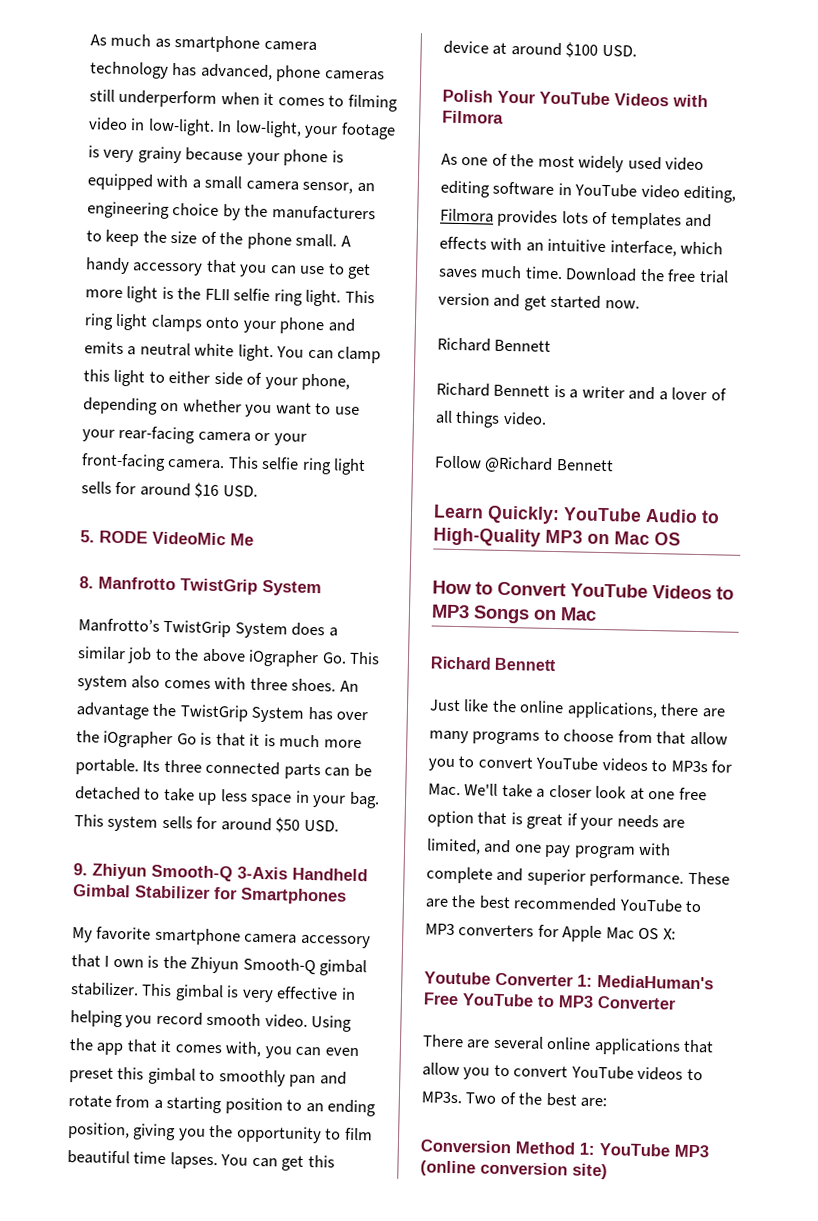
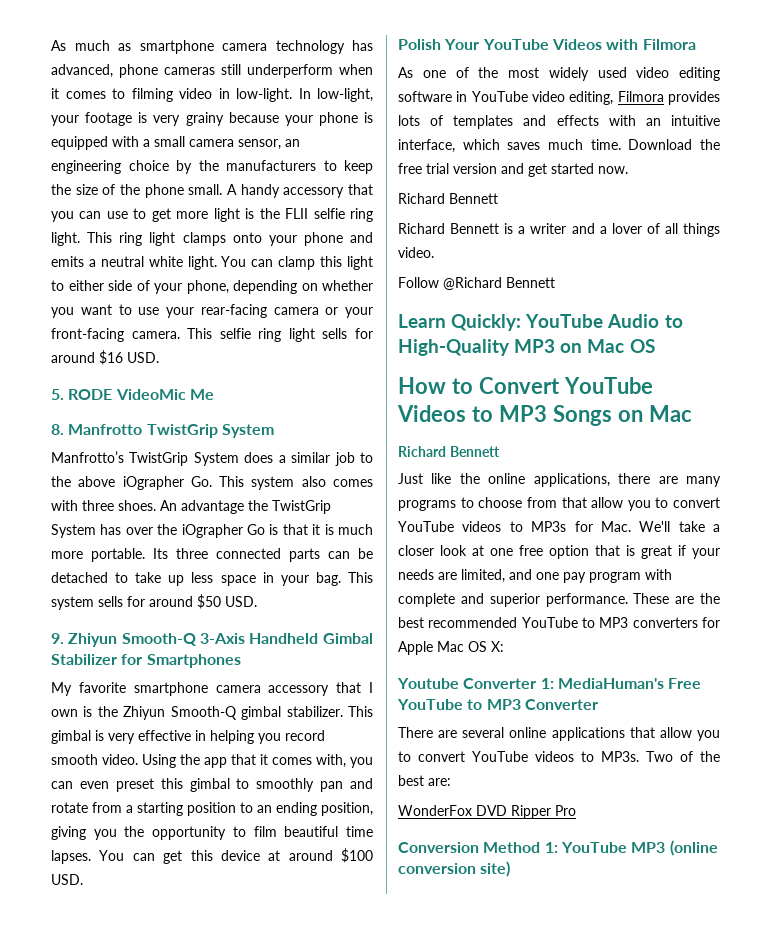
+ WonderFox DVD Ripper Pro

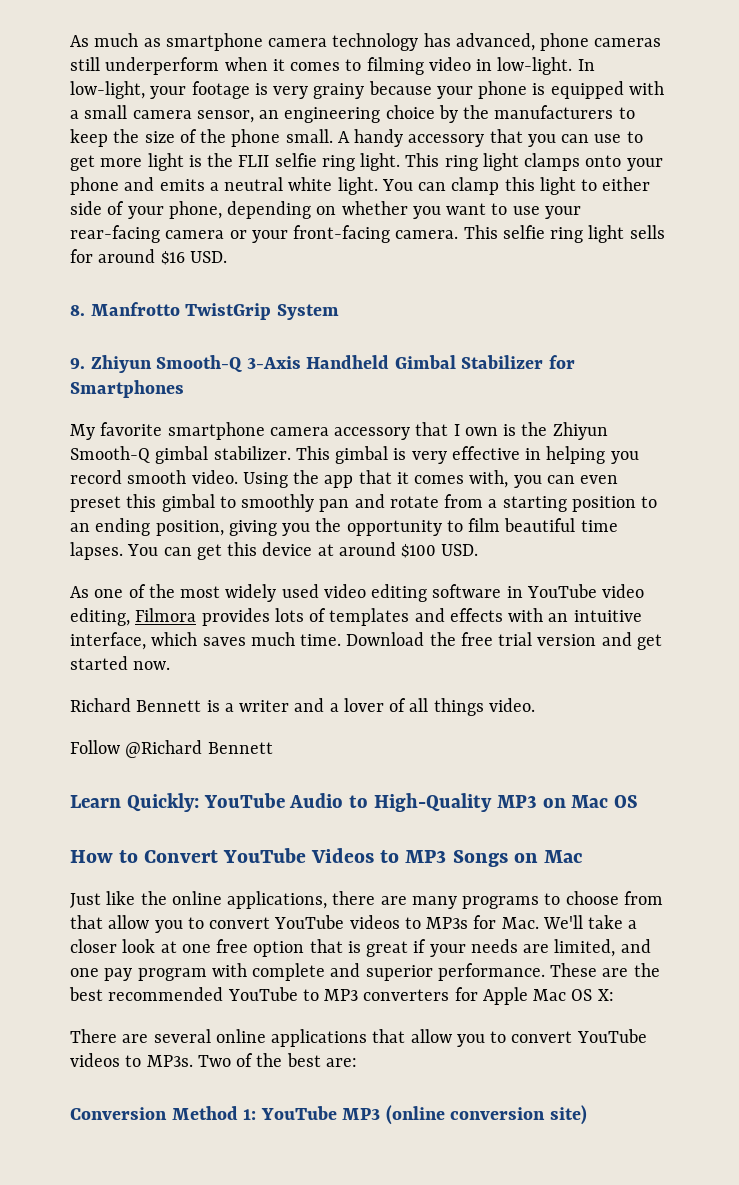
- 5. RODE VideoMic Me
- Manfrotto’s TwistGrip System does a similar job to the above iOgrapher Go. This system also comes with three shoes. An advantage the TwistGrip System has over the iOgrapher Go is that it is much more portable. Its three connected parts can be detached to take up less space in your bag. This system sells for around $50 USD.
- Polish Your YouTube Videos with Filmora
  Download the free trial version and get started now.
- Richard Bennett
  How to Convert YouTube Videos to MP3 Songs on Mac
- Richard Bennett
- Youtube Converter 1: MediaHuman's Free YouTube to MP3 Converter
- WonderFox DVD Ripper Pro

